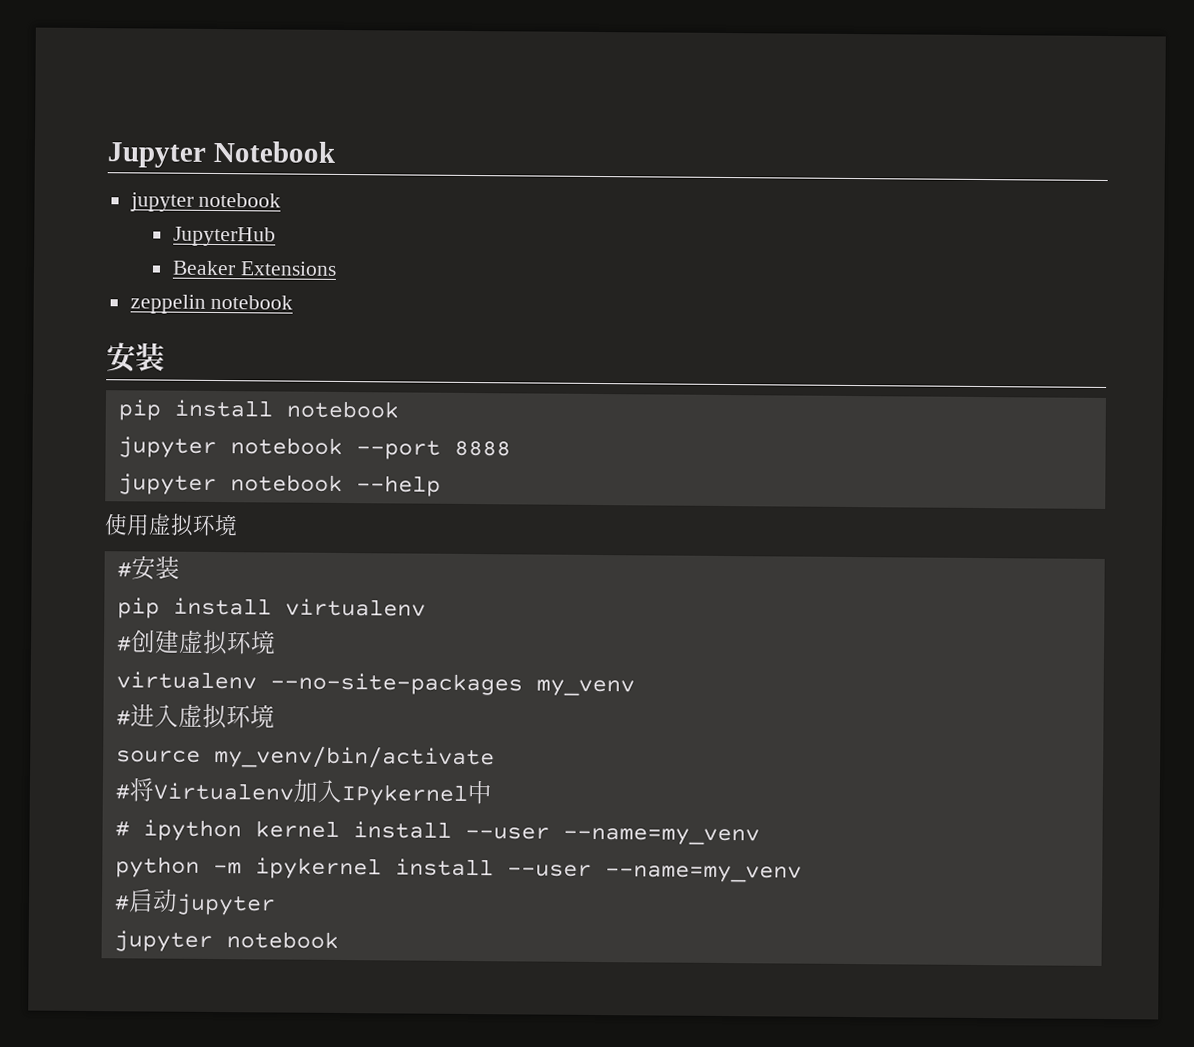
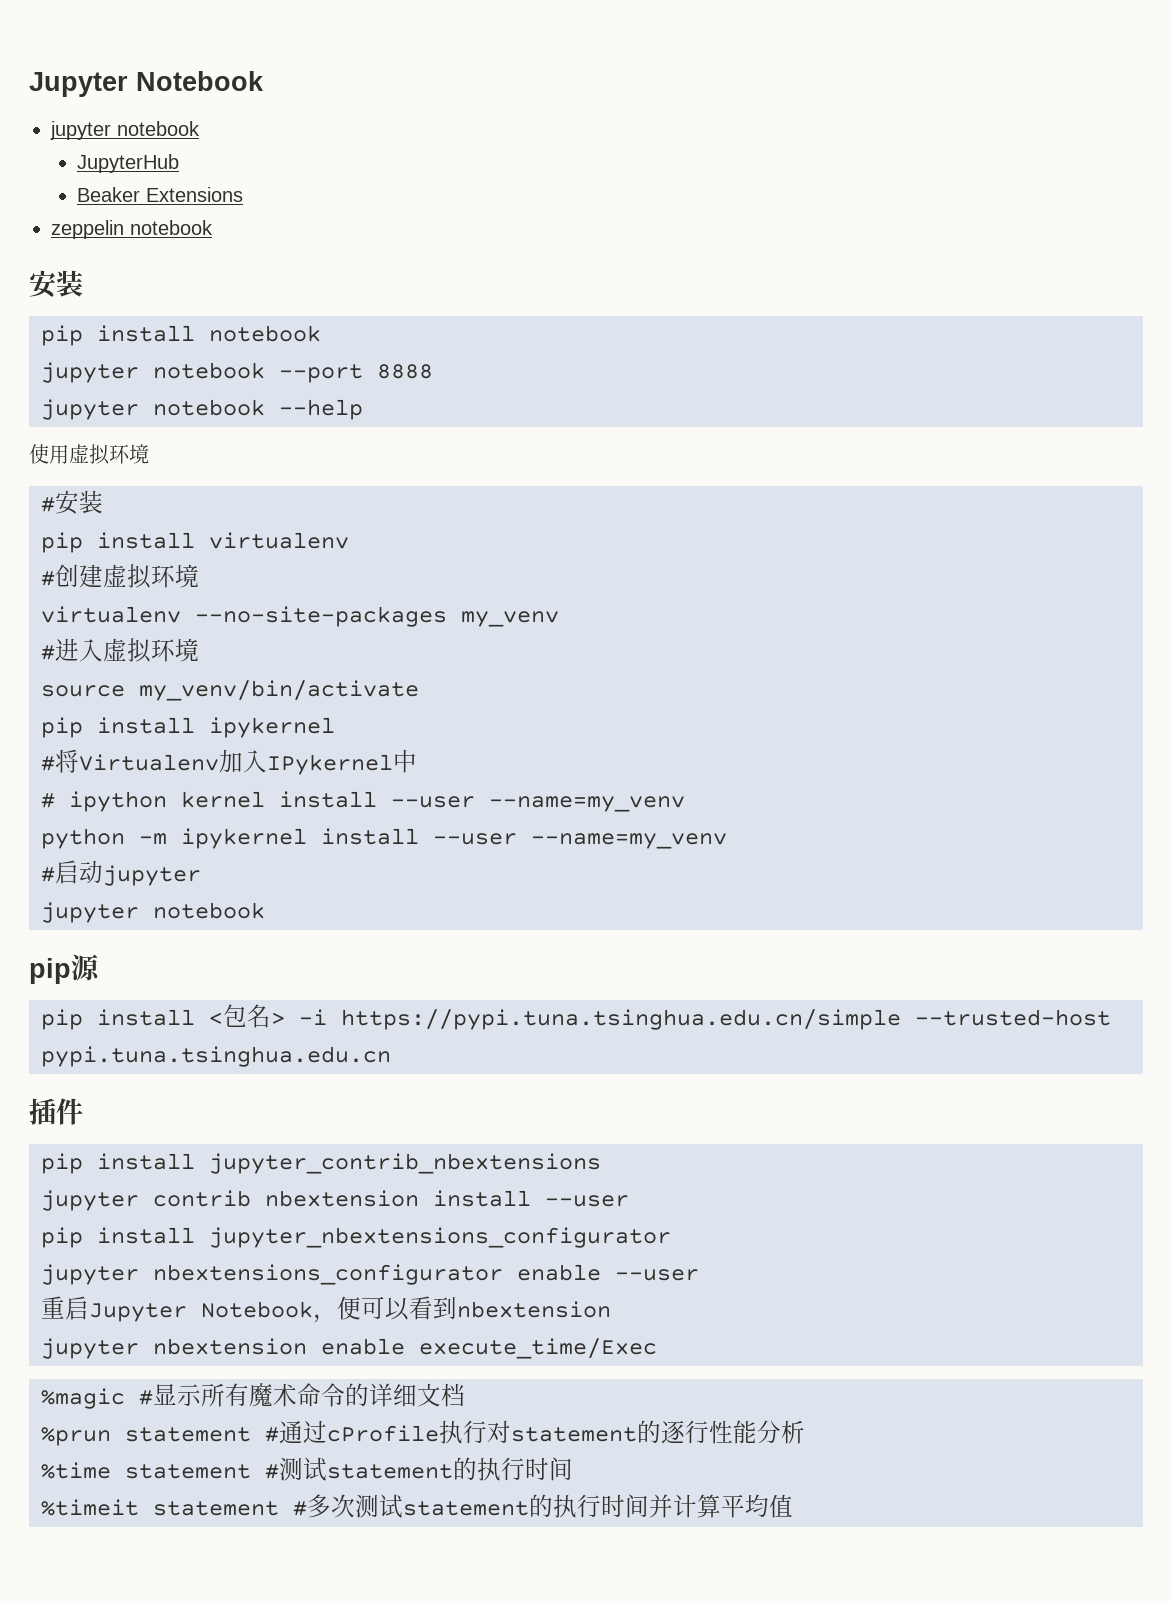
+ pip install ipykernel
+ pip源
+ pip install <包名> -i https://pypi.tuna.tsinghua.edu.cn/simple --trusted-host pypi.tuna.tsinghua.edu.cn
+ 插件
+ pip install jupyter_contrib_nbextensions
+ jupyter contrib nbextension install --user
+ pip install jupyter_nbextensions_configurator
+ jupyter nbextensions_configurator enable --user
+ 重启Jupyter Notebook，便可以看到nbextension
+ jupyter nbextension enable execute_time/Exec
+ %magic #显示所有魔术命令的详细文档
+ %prun statement #通过cProfile执行对statement的逐行性能分析
+ %time statement #测试statement的执行时间
+ %timeit statement #多次测试statement的执行时间并计算平均值

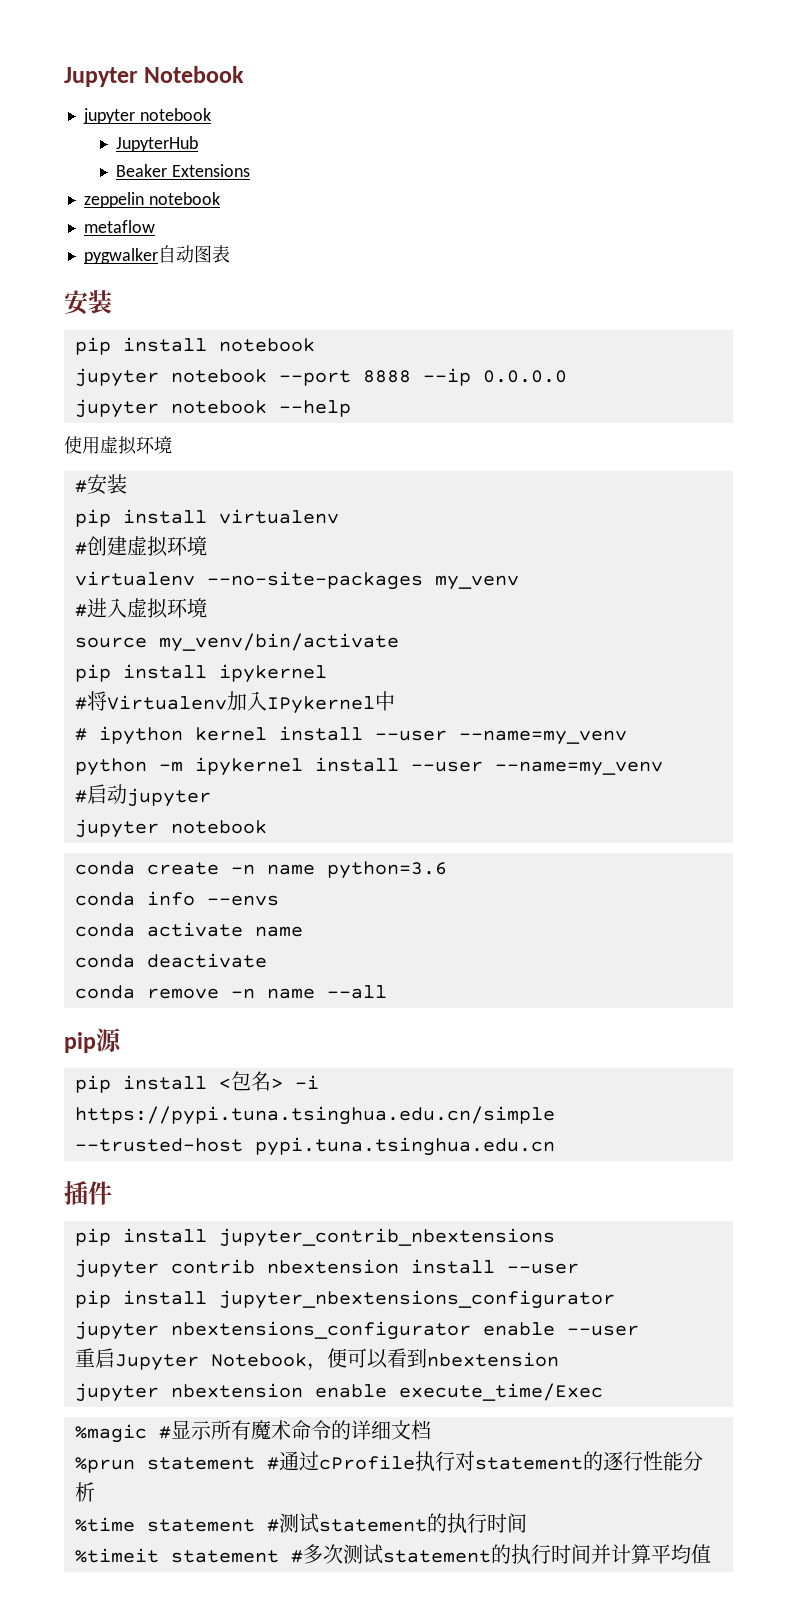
+ metaflow
+ pygwalker自动图表
- jupyter notebook --port 8888
+ jupyter notebook --port 8888 --ip 0.0.0.0
+ conda create -n name python=3.6
+ conda info --envs
+ conda activate name
+ conda deactivate
+ conda remove -n name --all

